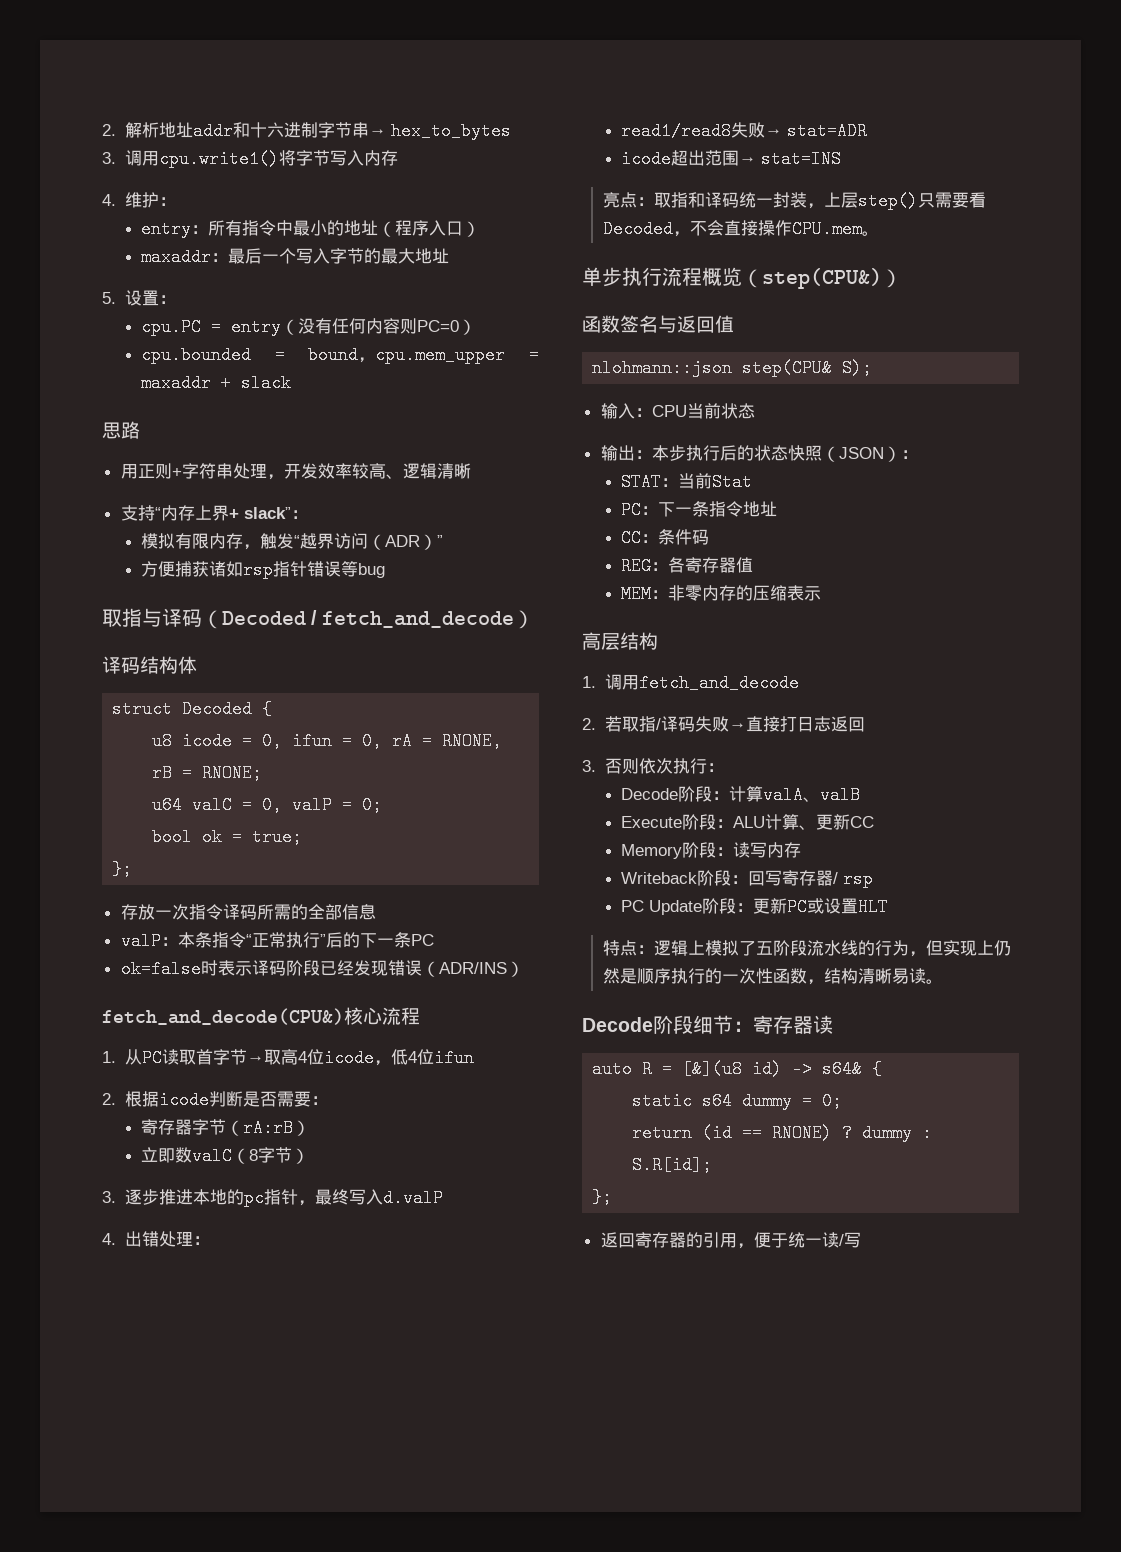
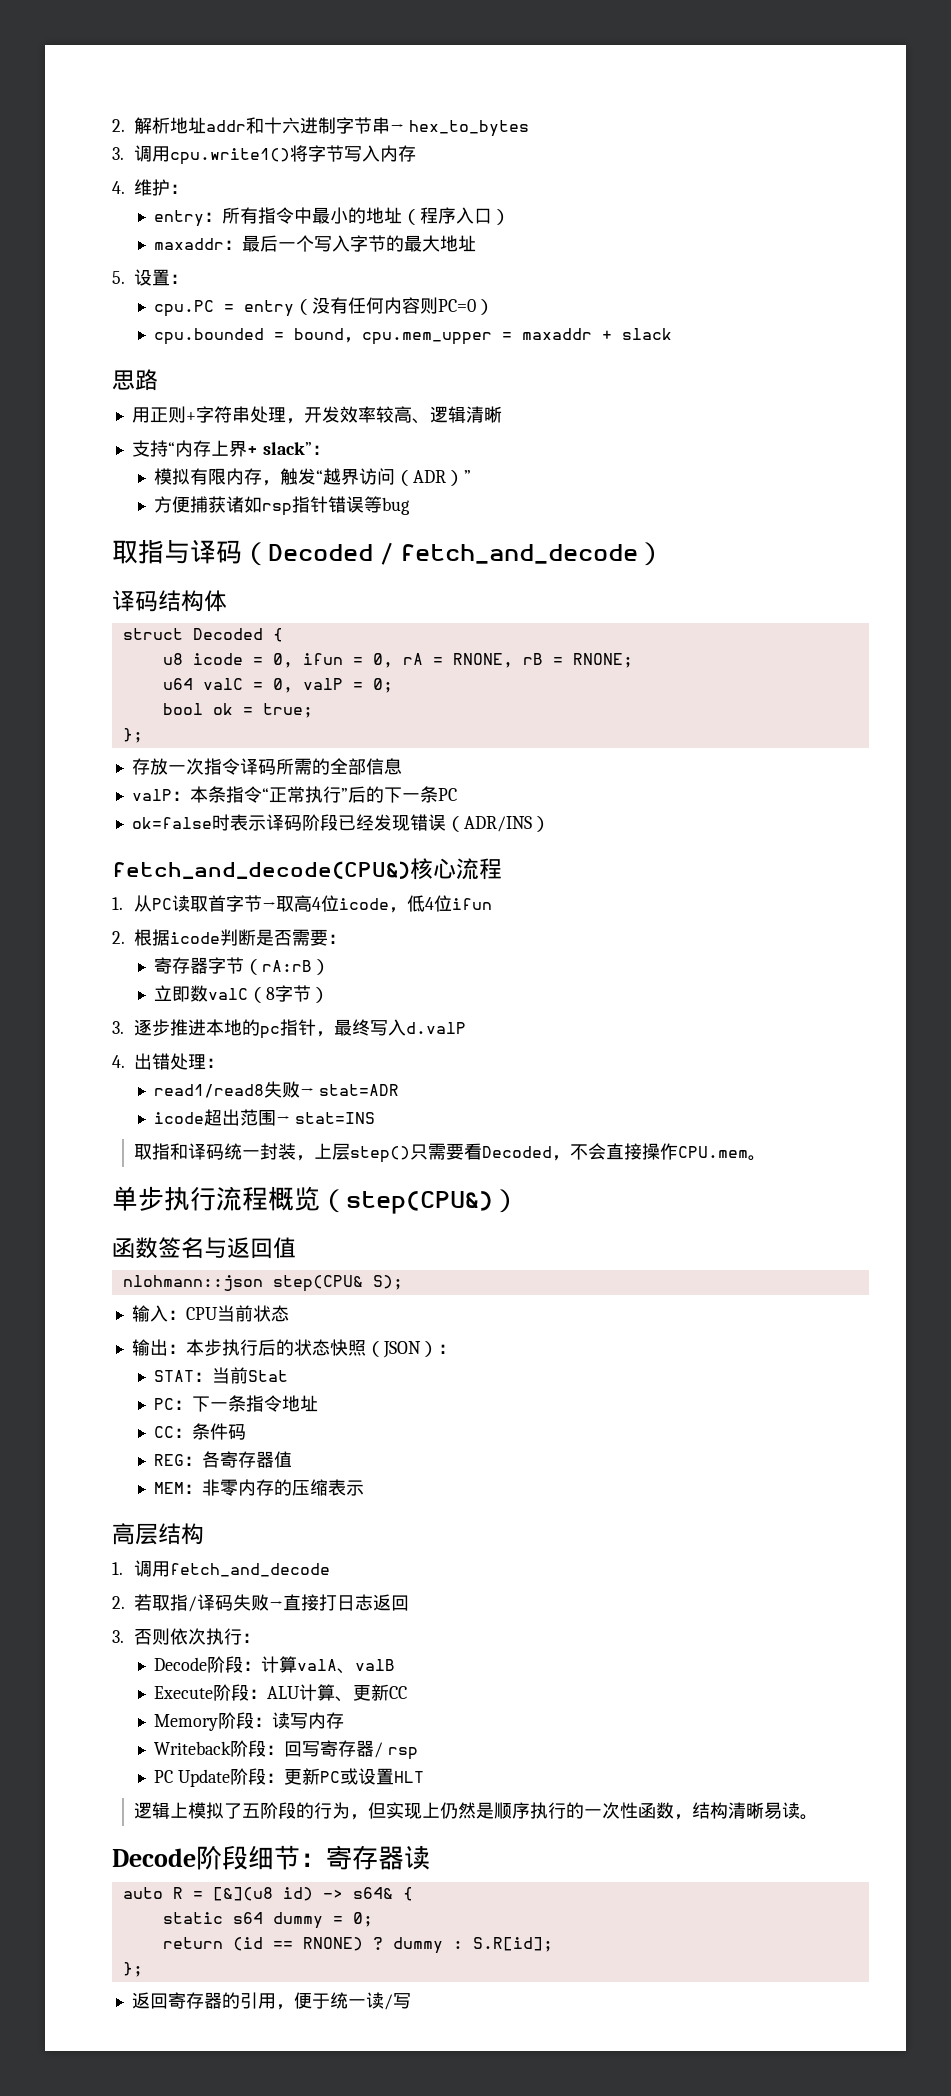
- 亮点：取指和译码统一封装，上层step()只需要看Decoded，不会直接操作CPU.mem。
+ 取指和译码统一封装，上层step()只需要看Decoded，不会直接操作CPU.mem。
- 特点：逻辑上模拟了五阶段流水线的行为，但实现上仍然是顺序执行的一次性函数，结构清晰易读。
+ 逻辑上模拟了五阶段的行为，但实现上仍然是顺序执行的一次性函数，结构清晰易读。

